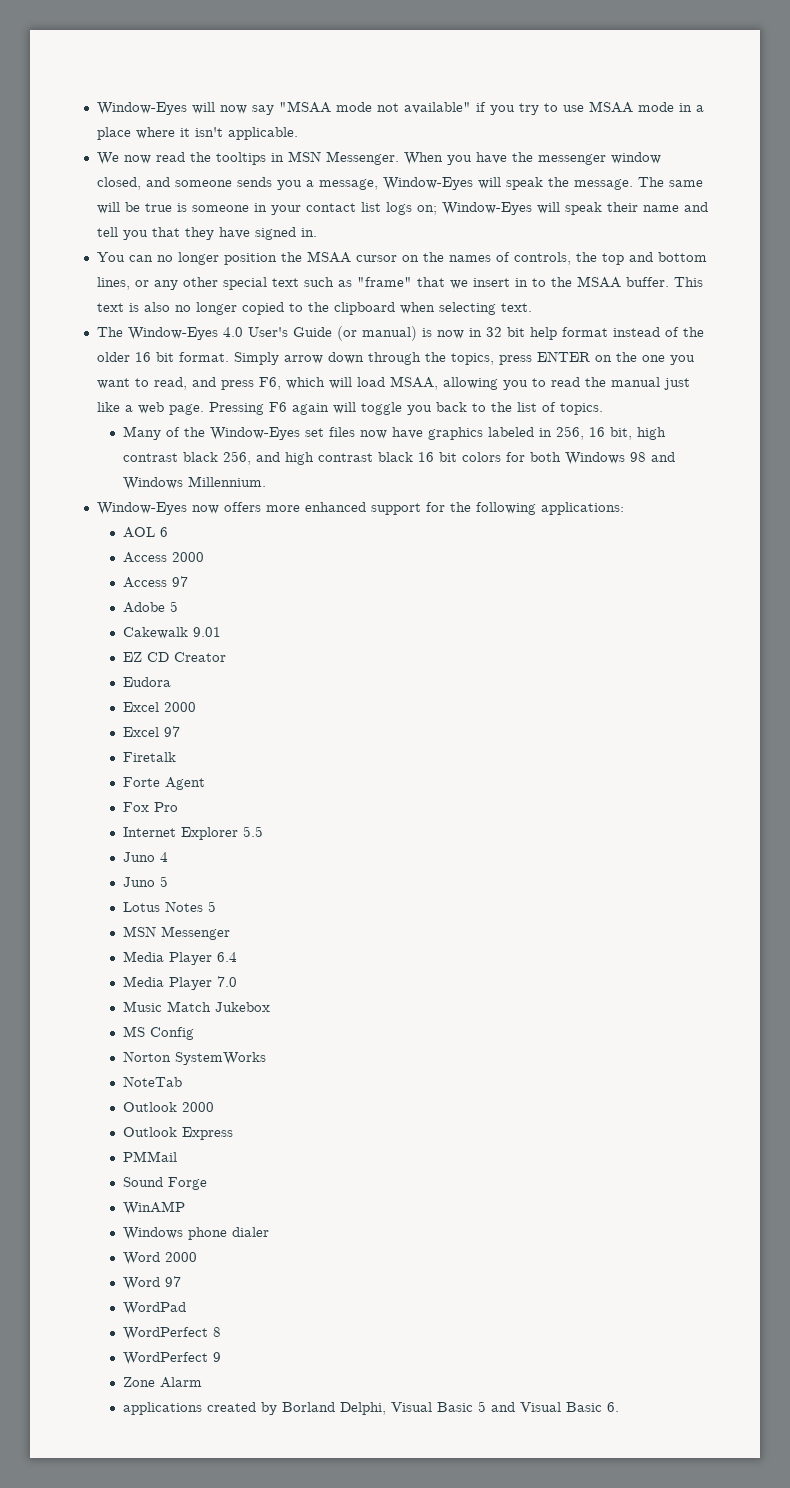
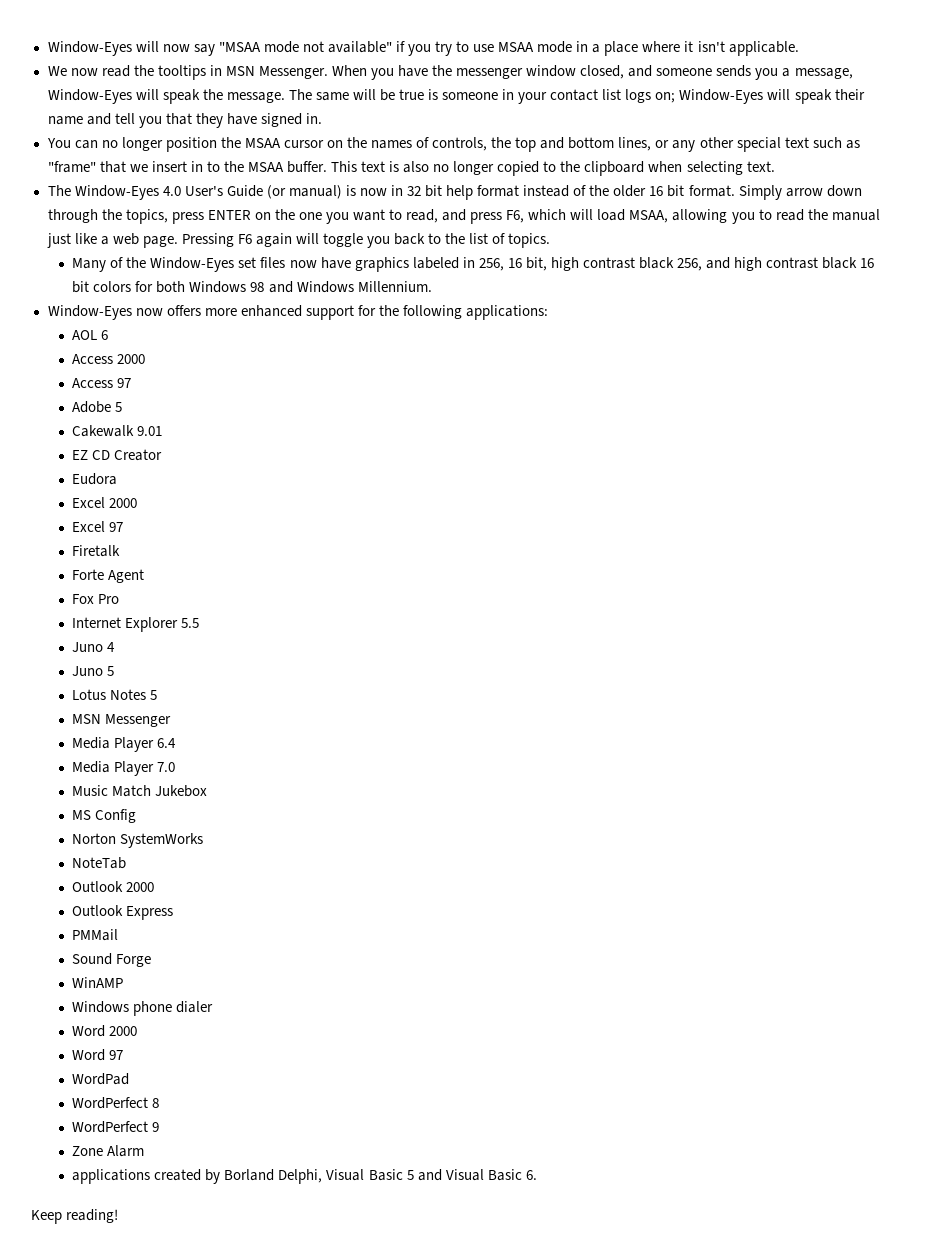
+ Keep reading!

